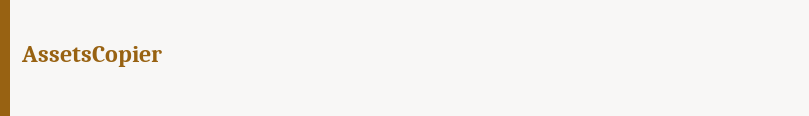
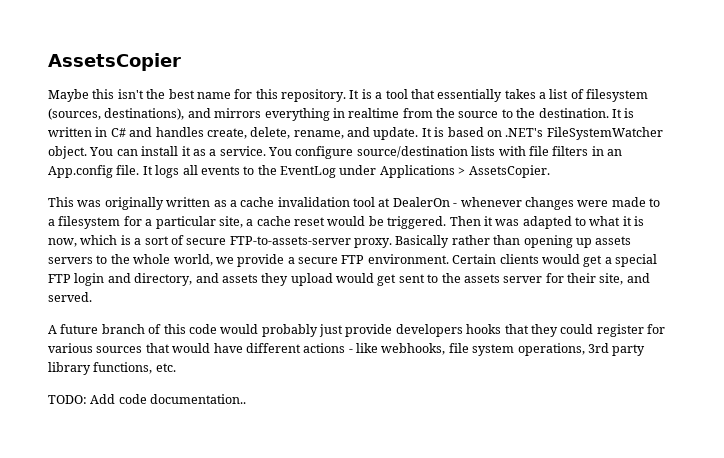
+ Maybe this isn't the best name for this repository. It is a tool that essentially takes a list of filesystem (sources, destinations), and mirrors everything in realtime from the source to the destination. It is written in C# and handles create, delete, rename, and update. It is based on .NET's FileSystemWatcher object. You can install it as a service. You configure source/destination lists with file filters in an App.config file. It logs all events to the EventLog under Applications > AssetsCopier.
+ This was originally written as a cache invalidation tool at DealerOn - whenever changes were made to a filesystem for a particular site, a cache reset would be triggered. Then it was adapted to what it is now, which is a sort of secure FTP-to-assets-server proxy. Basically rather than opening up assets servers to the whole world, we provide a secure FTP environment. Certain clients would get a special FTP login and directory, and assets they upload would get sent to the assets server for their site, and served.
+ A future branch of this code would probably just provide developers hooks that they could register for various sources that would have different actions - like webhooks, file system operations, 3rd party library functions, etc.
+ TODO: Add code documentation..

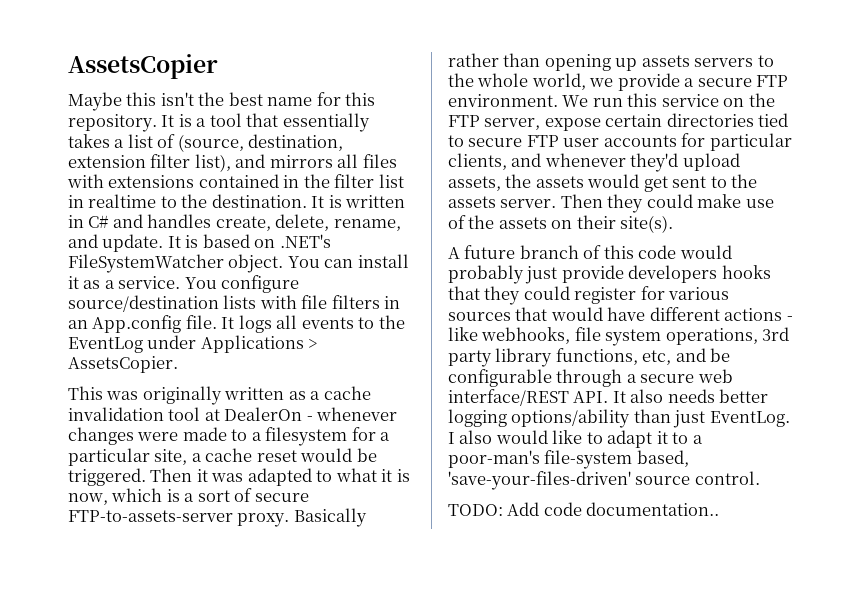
- It is a tool that essentially takes a list of filesystem (sources, destinations), and mirrors everything in realtime from the source to the destination.
+ It is a tool that essentially takes a list of (source, destination, extension filter list), and mirrors all files with extensions contained in the filter list in realtime to the destination.
- Certain clients would get a special FTP login and directory, and assets they upload would get sent to the assets server for their site, and served.
+ We run this service on the FTP server, expose certain directories tied to secure FTP user accounts for particular clients, and whenever they'd upload assets, the assets would get sent to the assets server. Then they could make use of the assets on their site(s).
- A future branch of this code would probably just provide developers hooks that they could register for various sources that would have different actions - like webhooks, file system operations, 3rd party library functions, etc.
+ A future branch of this code would probably just provide developers hooks that they could register for various sources that would have different actions - like webhooks, file system operations, 3rd party library functions, etc, and be configurable through a secure web interface/REST API. It also needs better logging options/ability than just EventLog. I also would like to adapt it to a poor-man's file-system based, 'save-your-files-driven' source control.

